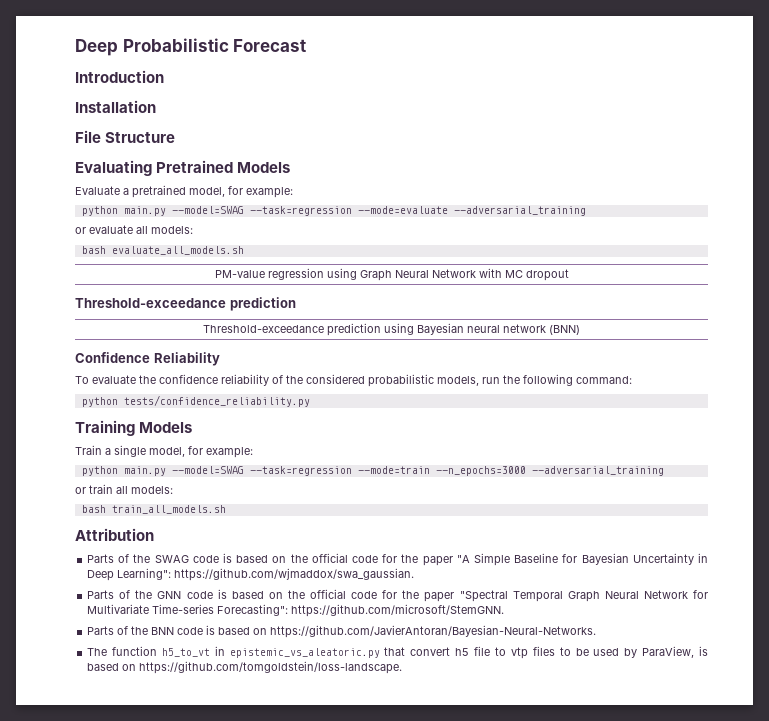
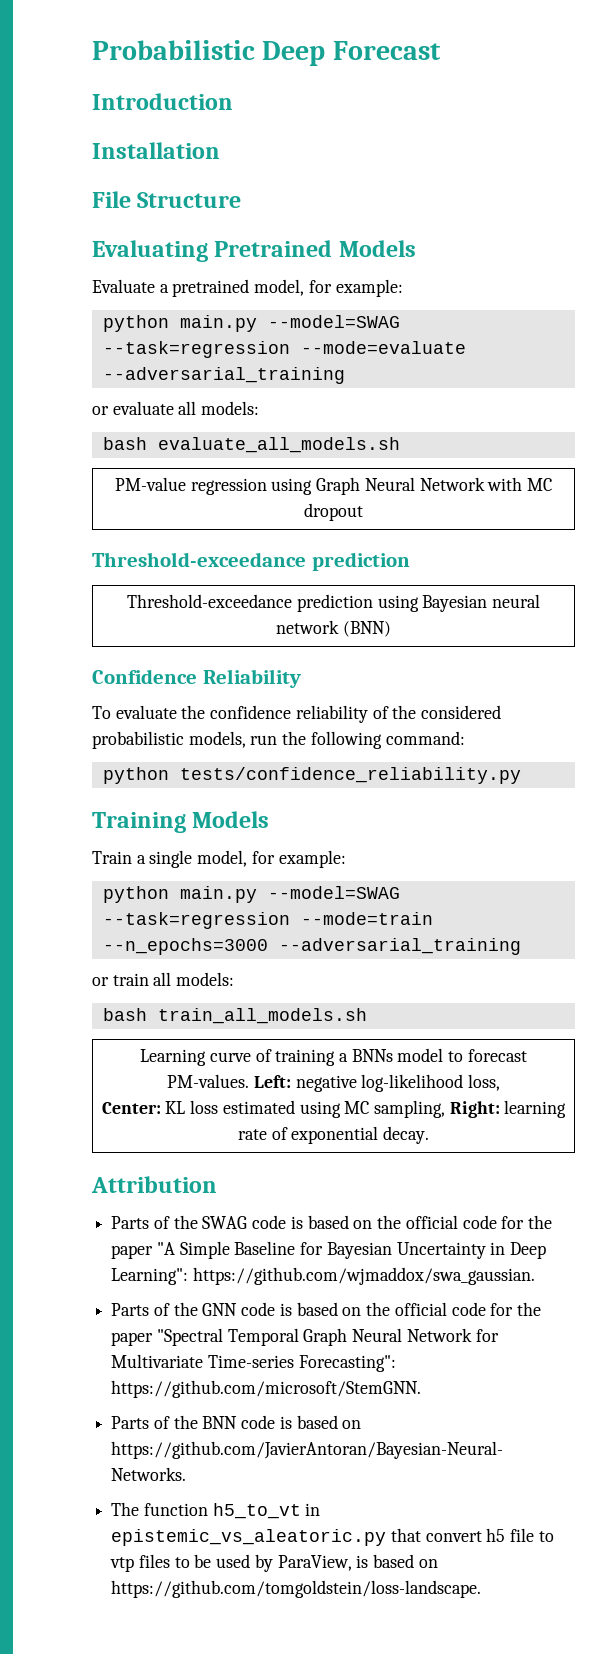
- Deep Probabilistic Forecast
+ Probabilistic Deep Forecast
+ Learning curve of training a BNNs model to forecast PM-values. Left: negative log-likelihood loss,
+ Center: KL loss estimated using MC sampling, Right: learning rate of exponential decay.

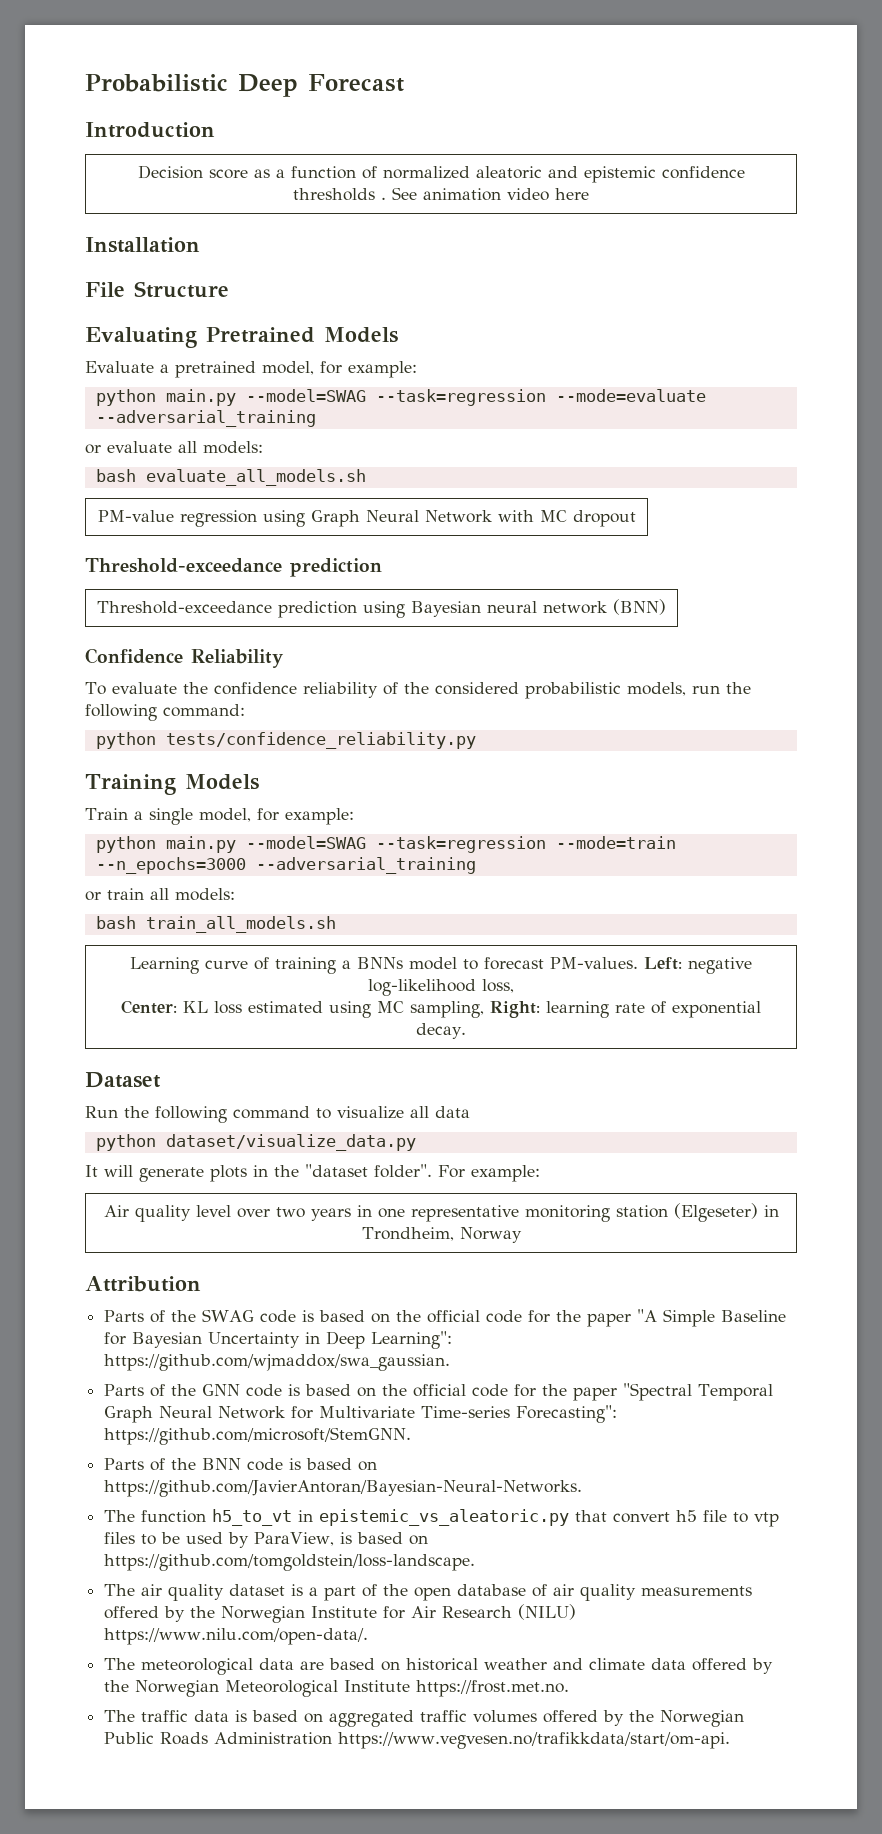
+ Decision score as a function of normalized aleatoric and epistemic confidence thresholds . See animation video here
+ Dataset
+ Run the following command to visualize all data
+ python dataset/visualize_data.py
+ It will generate plots in the "dataset folder". For example:
+ Air quality level over two years in one representative monitoring station (Elgeseter) in Trondheim, Norway
+ The air quality dataset is a part of the open database of air quality measurements offered by the Norwegian Institute for Air Research (NILU) https://www.nilu.com/open-data/.
+ The meteorological data are based on historical weather and climate data offered by the Norwegian Meteorological Institute https://frost.met.no.
+ The traffic data is based on aggregated traffic volumes offered by the Norwegian Public Roads Administration https://www.vegvesen.no/trafikkdata/start/om-api.

